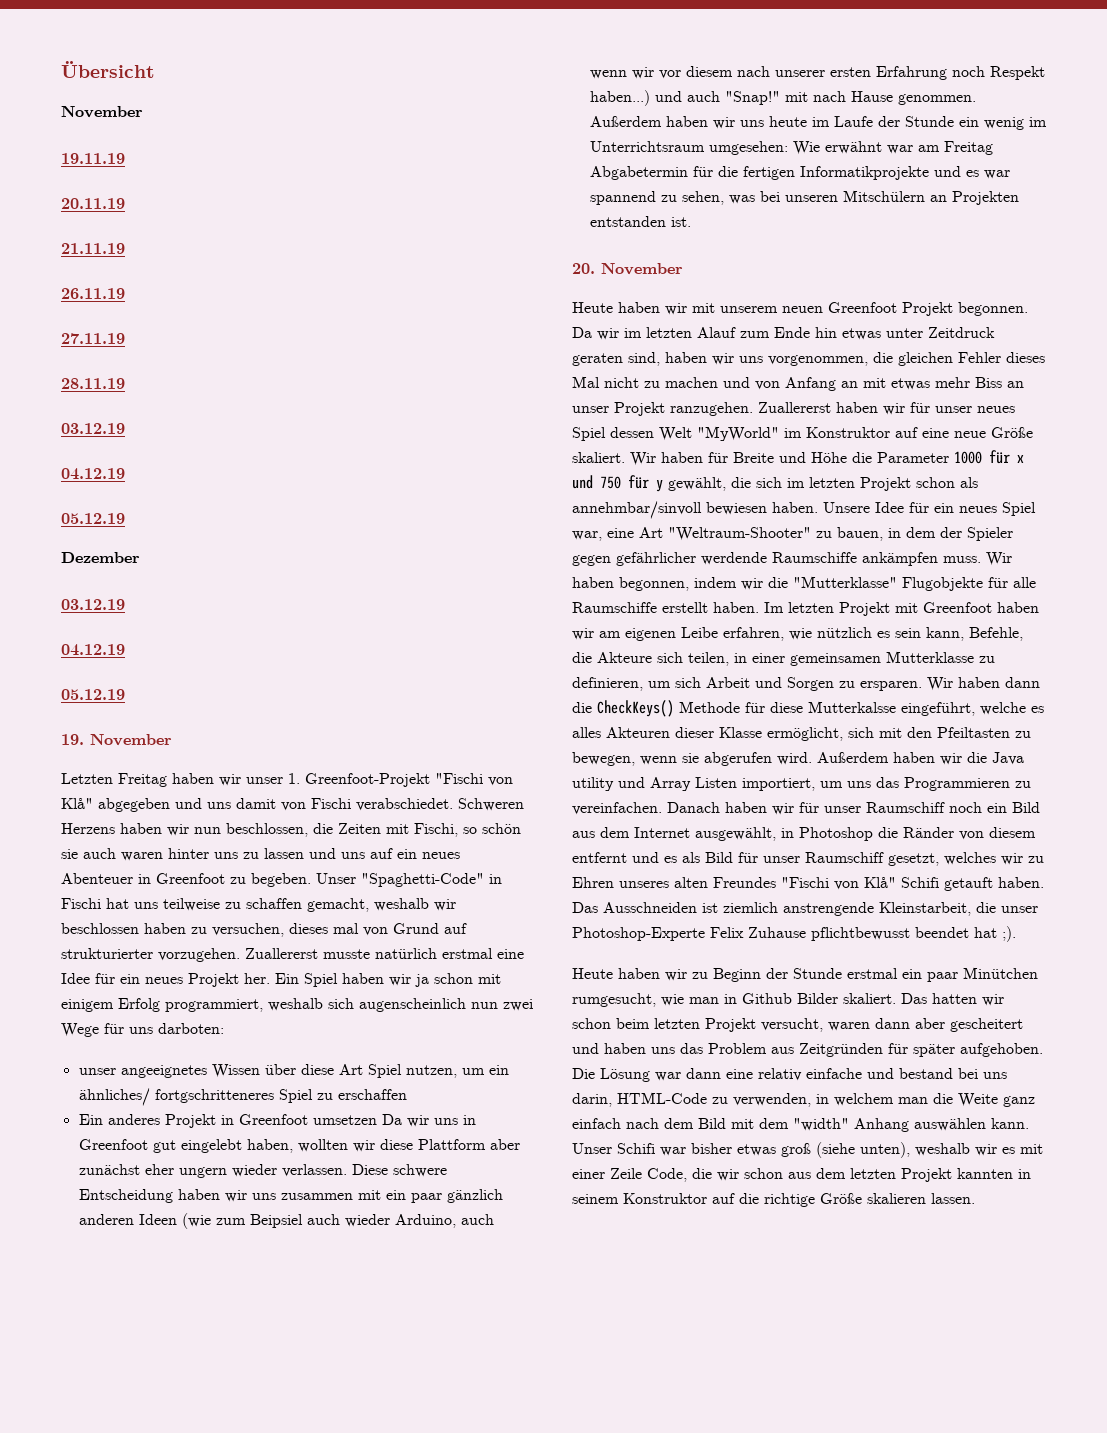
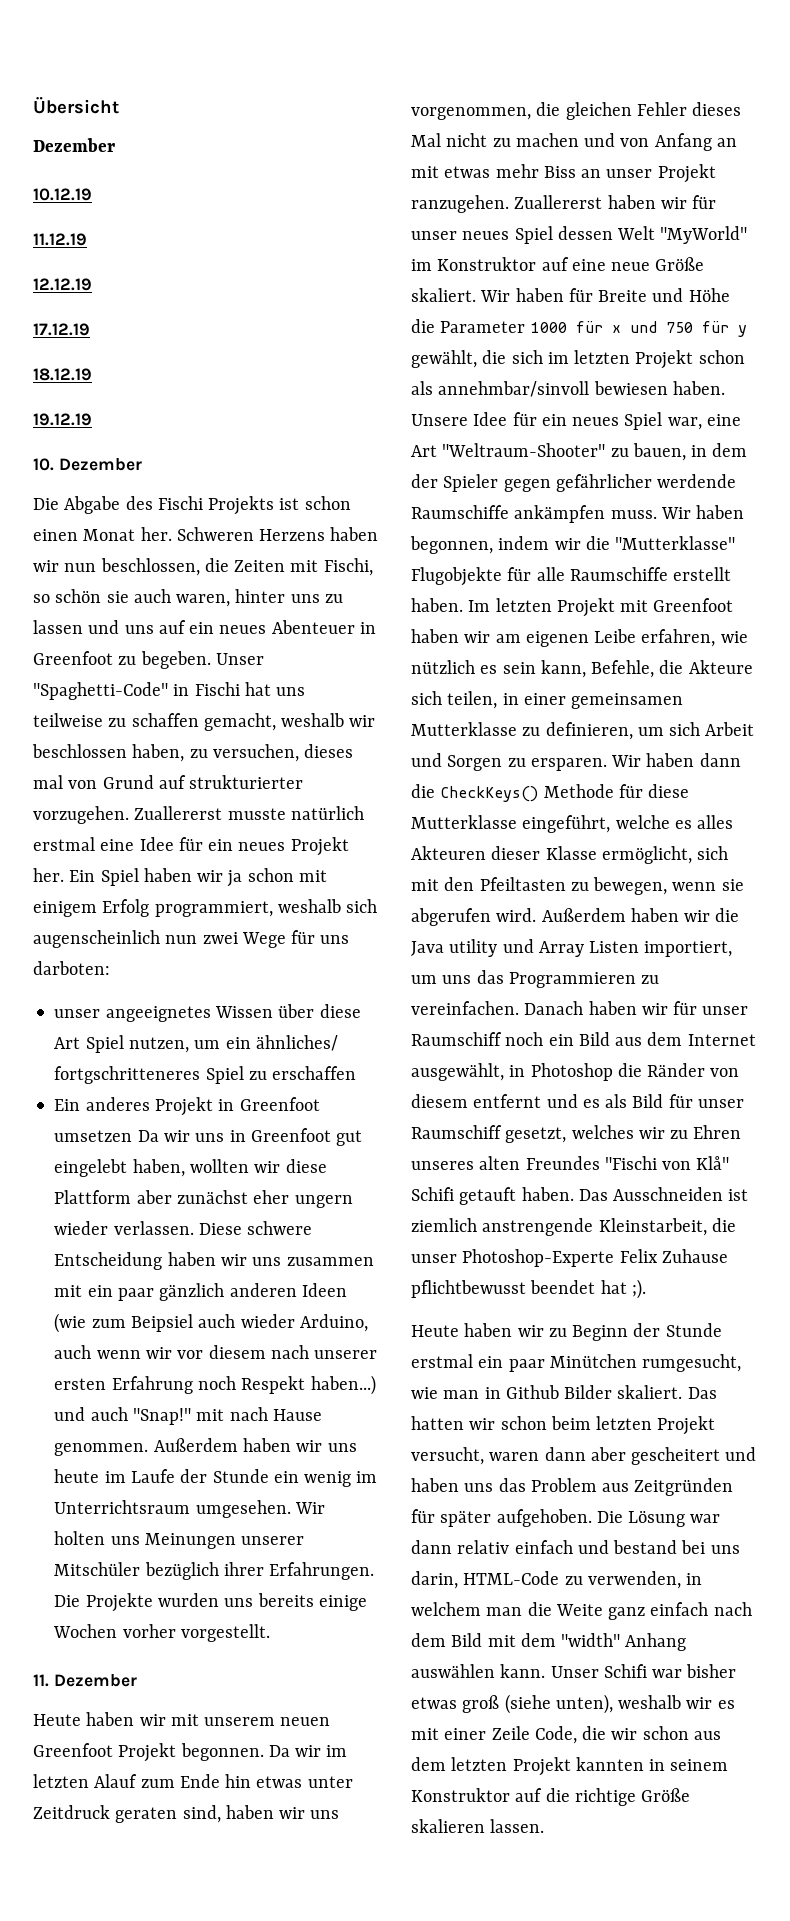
  Übersicht
- November
- 19.11.19
- 20.11.19
- 21.11.19
- 26.11.19
- 27.11.19
- 28.11.19
- 03.12.19
- 04.12.19
- 05.12.19
  Dezember
- 03.12.19
- 04.12.19
- 05.12.19
- 19. November
- Letzten Freitag haben wir unser 1. Greenfoot-Projekt "Fischi von Klå" abgegeben und uns damit von Fischi verabschiedet.
+ 10.12.19
+ 11.12.19
+ 12.12.19
+ 17.12.19
+ 18.12.19
+ 19.12.19
+ 10. Dezember
+ Die Abgabe des Fischi Projekts ist schon einen Monat her.
- Schweren Herzens haben wir nun beschlossen, die Zeiten mit Fischi, so schön sie auch waren hinter uns zu lassen und uns auf ein neues Abenteuer in Greenfoot zu begeben.
+ Schweren Herzens haben wir nun beschlossen, die Zeiten mit Fischi, so schön sie auch waren, hinter uns zu lassen und uns auf ein neues Abenteuer in Greenfoot zu begeben.
- Unser "Spaghetti-Code" in Fischi hat uns teilweise zu schaffen gemacht, weshalb wir beschlossen haben zu versuchen, dieses mal von Grund auf strukturierter vorzugehen.
+ Unser "Spaghetti-Code" in Fischi hat uns teilweise zu schaffen gemacht, weshalb wir beschlossen haben, zu versuchen, dieses mal von Grund auf strukturierter vorzugehen.
- Außerdem haben wir uns heute im Laufe der Stunde ein wenig im Unterrichtsraum umgesehen: Wie erwähnt war am Freitag Abgabetermin für die fertigen Informatikprojekte und es war spannend zu sehen, was bei unseren Mitschülern an Projekten entstanden ist.
- 20. November
+ Außerdem haben wir uns heute im Laufe der Stunde ein wenig im Unterrichtsraum umgesehen. Wir holten uns Meinungen unserer Mitschüler bezüglich ihrer Erfahrungen. Die Projekte wurden uns bereits einige Wochen vorher vorgestellt.
+ 11. Dezember
- Wir haben dann die CheckKeys() Methode für diese Mutterkalsse eingeführt, welche es alles Akteuren dieser Klasse ermöglicht, sich mit den Pfeiltasten zu bewegen, wenn sie abgerufen wird.
+ Wir haben dann die CheckKeys() Methode für diese Mutterklasse eingeführt, welche es alles Akteuren dieser Klasse ermöglicht, sich mit den Pfeiltasten zu bewegen, wenn sie abgerufen wird.
- Die Lösung war dann eine relativ einfache und bestand bei uns darin, HTML-Code zu verwenden, in welchem man die Weite ganz einfach nach dem Bild mit dem "width" Anhang auswählen kann.
+ Die Lösung war dann relativ einfach und bestand bei uns darin, HTML-Code zu verwenden, in welchem man die Weite ganz einfach nach dem Bild mit dem "width" Anhang auswählen kann.

